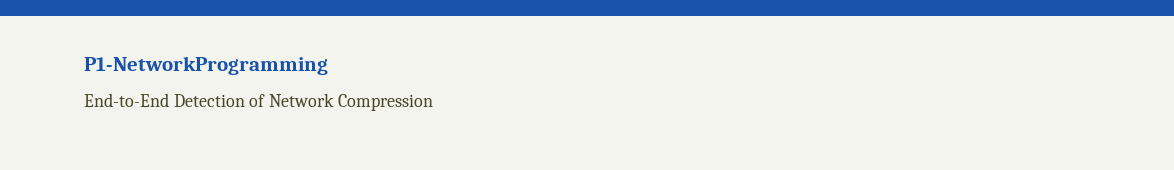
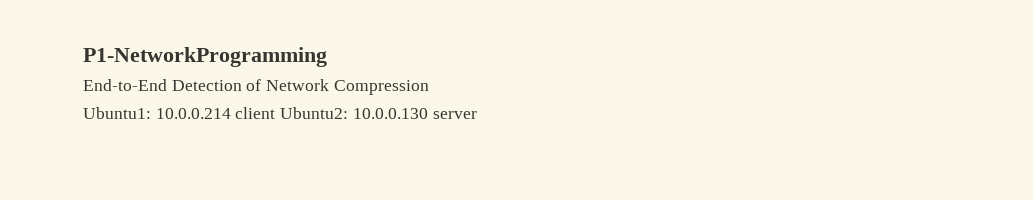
+ Ubuntu1: 10.0.0.214 client Ubuntu2: 10.0.0.130 server

